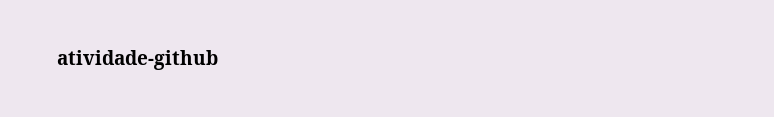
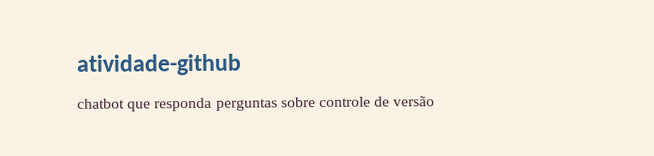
+ chatbot que responda perguntas sobre controle de versão

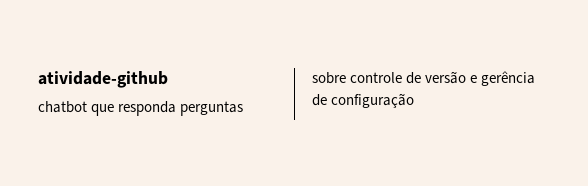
- chatbot que responda perguntas sobre controle de versão
+ chatbot que responda perguntas sobre controle de versão e gerência de configuração

